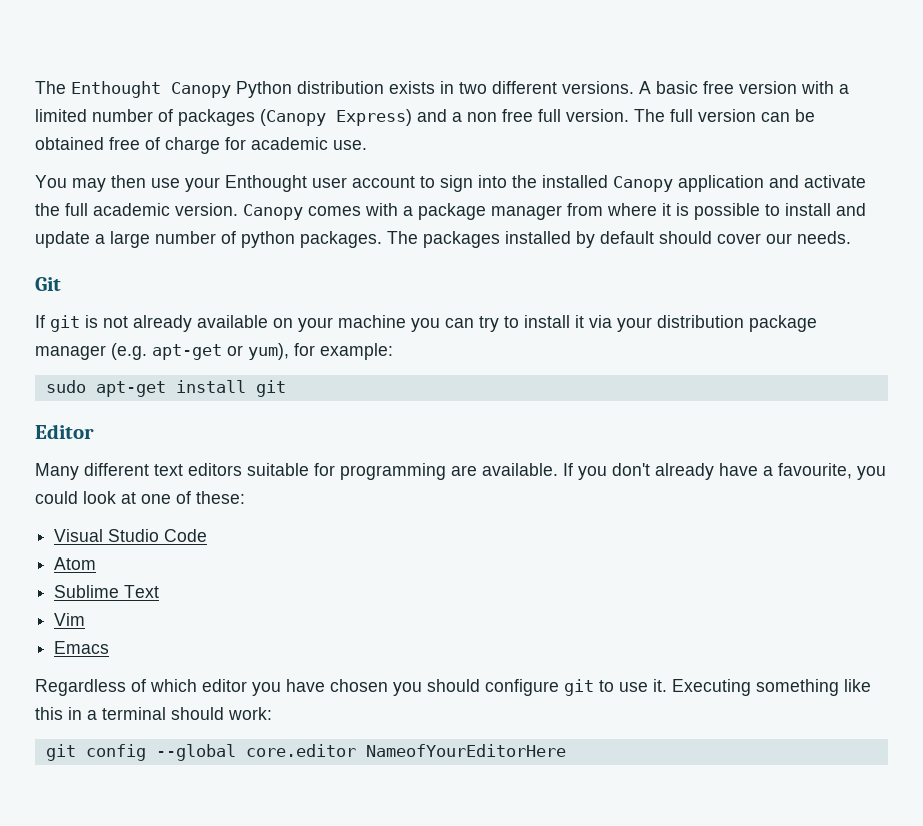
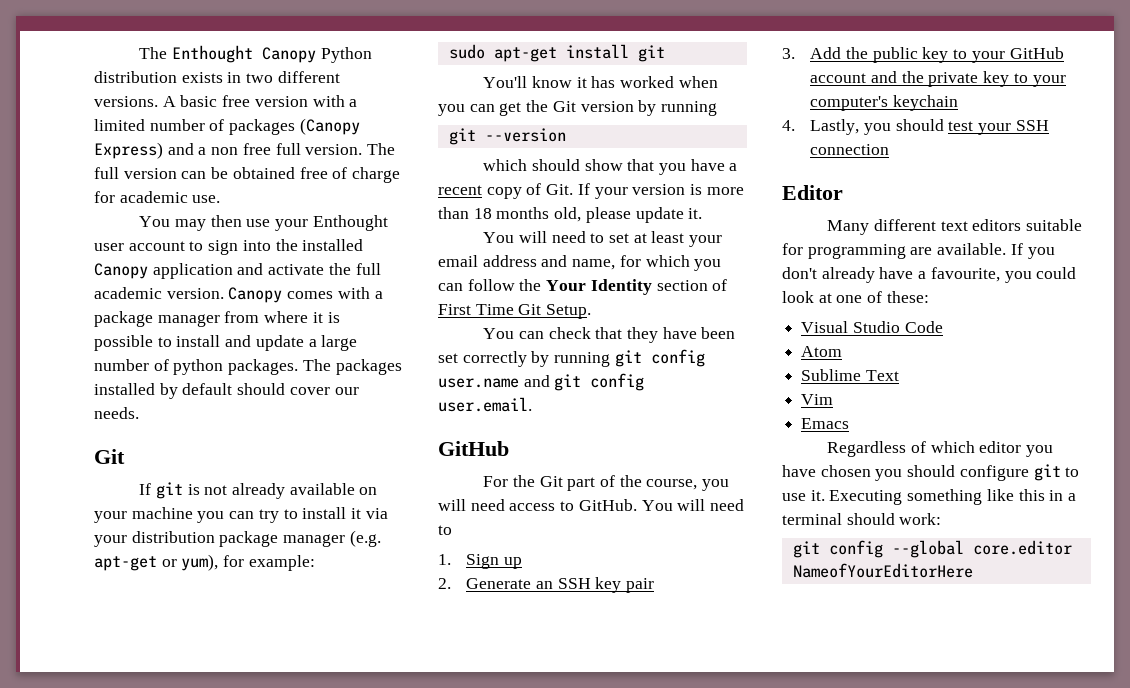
+ You'll know it has worked when you can get the Git version by running
+ git --version
+ which should show that you have a recent copy of Git. If your version is more than 18 months old, please update it.
+ You will need to set at least your email address and name, for which you can follow the Your Identity section of First Time Git Setup.
+ You can check that they have been set correctly by running git config user.name and git config user.email.
+ GitHub
+ For the Git part of the course, you will need access to GitHub. You will need to
+ 1. Sign up
+ 2. Generate an SSH key pair
+ 3. Add the public key to your GitHub account and the private key to your computer's keychain
+ 4. Lastly, you should test your SSH connection

